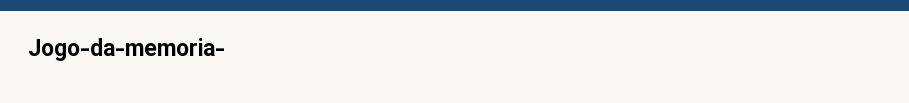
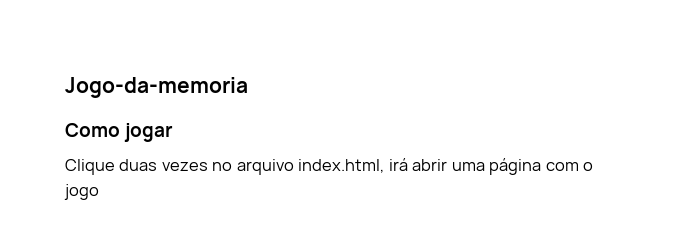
- Jogo-da-memoria-
+ Jogo-da-memoria
+ Como jogar
+ Clique duas vezes no arquivo index.html, irá abrir uma página com o jogo

